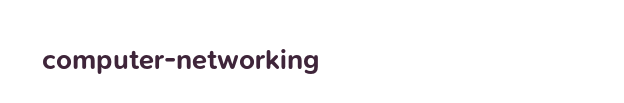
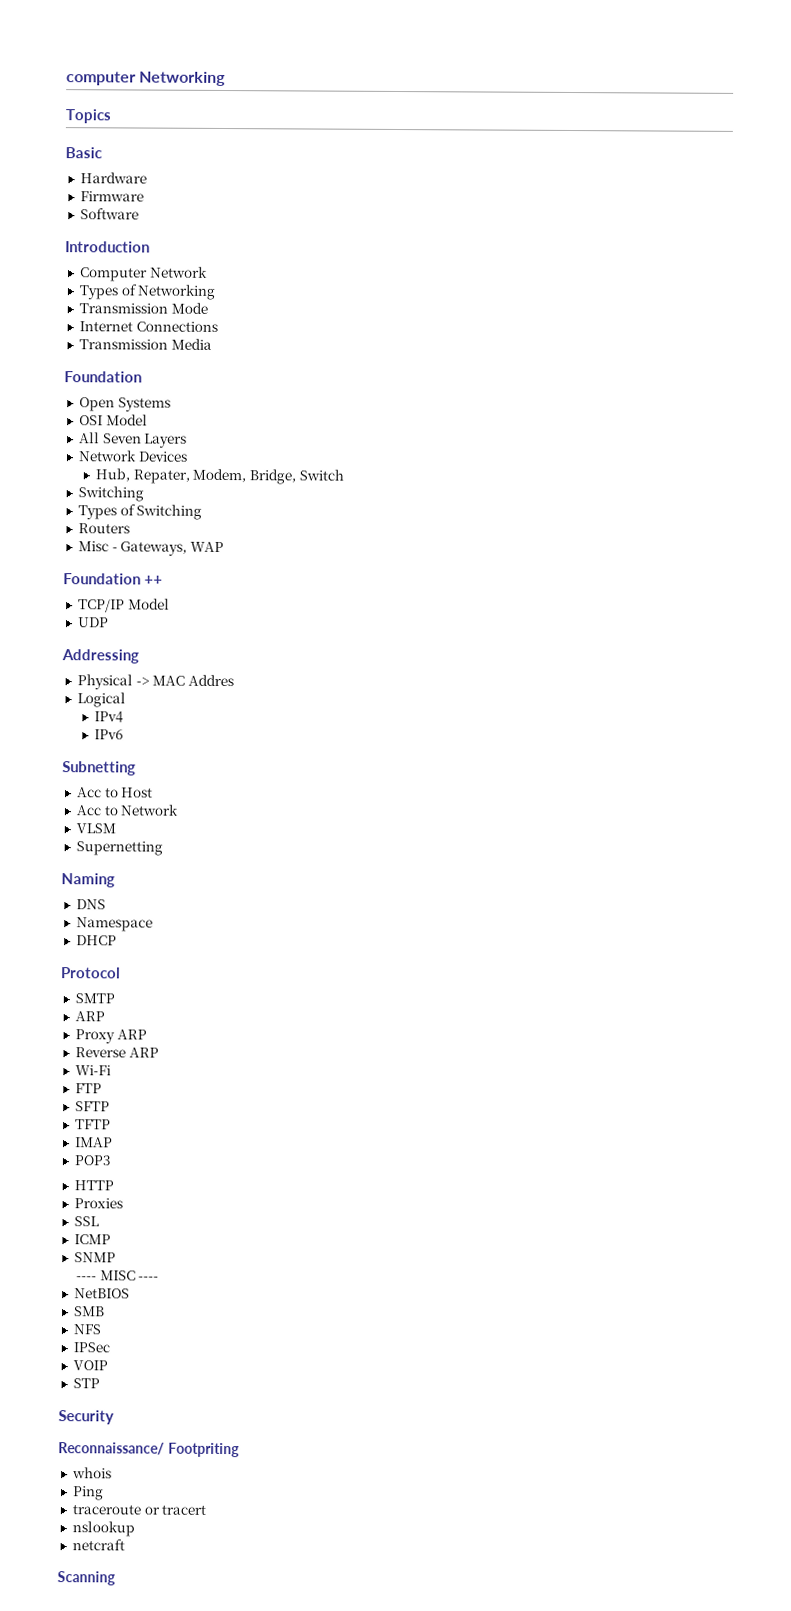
- computer-networking
+ computer Networking
+ Topics
+ Basic
+ Hardware
+ Firmware
+ Software
+ Introduction
+ Computer Network
+ Types of Networking
+ Transmission Mode
+ Internet Connections
+ Transmission Media
+ Foundation
+ Open Systems
+ OSI Model
+ All Seven Layers
+ Network Devices
+ Hub, Repater, Modem, Bridge, Switch
+ Switching
+ Types of Switching
+ Routers
+ Misc - Gateways, WAP
+ Foundation ++
+ TCP/IP Model
+ UDP
+ Addressing
+ Physical -> MAC Addres
+ Logical
+ IPv4
+ IPv6
+ Subnetting
+ Acc to Host
+ Acc to Network
+ VLSM
+ Supernetting
+ Naming
+ DNS
+ Namespace
+ DHCP
+ Protocol
+ SMTP
+ ARP
+ Proxy ARP
+ Reverse ARP
+ Wi-Fi
+ FTP
+ SFTP
+ TFTP
+ IMAP
+ POP3
+ HTTP
+ Proxies
+ SSL
+ ICMP
+ SNMP
+ ---- MISC ----
+ NetBIOS
+ SMB
+ NFS
+ IPSec
+ VOIP
+ STP
+ Security
+ Reconnaissance/ Footpriting
+ whois
+ Ping
+ traceroute or tracert
+ nslookup
+ netcraft
+ Scanning

